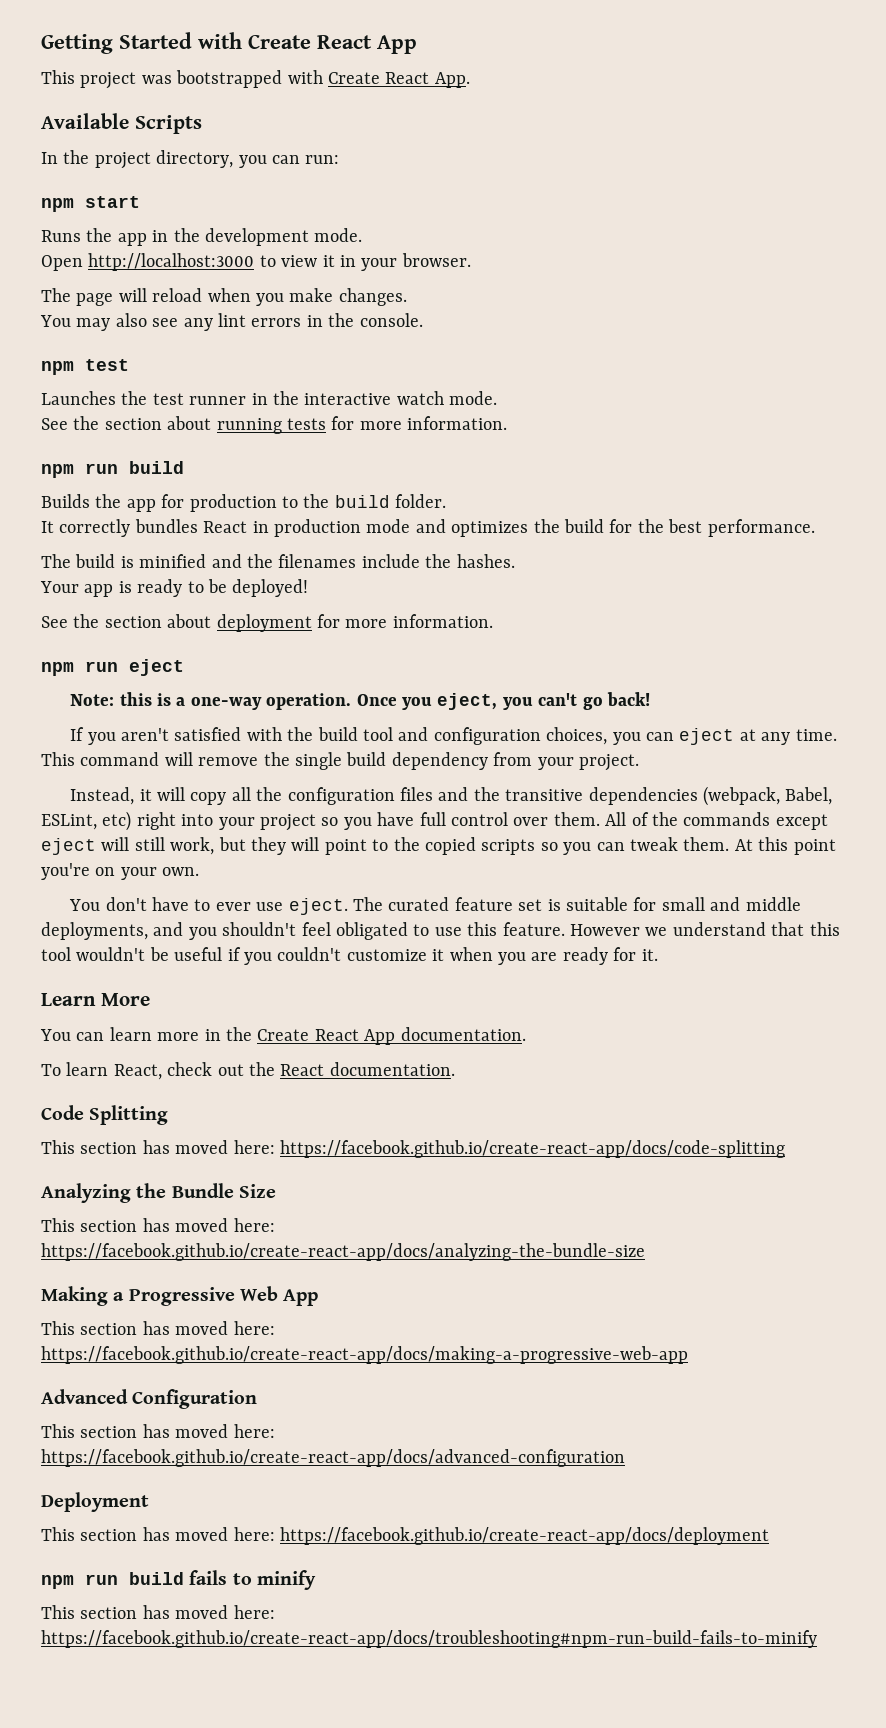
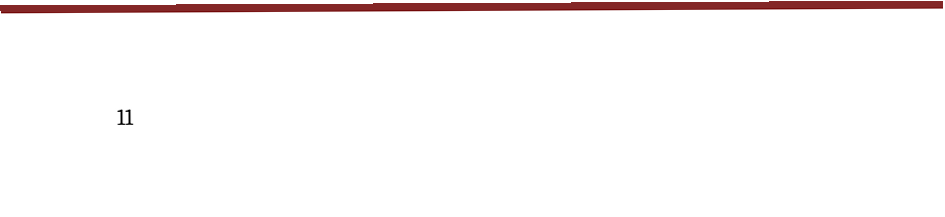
- Getting Started with Create React App
- This project was bootstrapped with Create React App.
- Available Scripts
- In the project directory, you can run:
- npm start
- Runs the app in the development mode.
- Open http://localhost:3000 to view it in your browser.
- The page will reload when you make changes.
- You may also see any lint errors in the console.
- npm test
- Launches the test runner in the interactive watch mode.
- See the section about running tests for more information.
- npm run build
- Builds the app for production to the build folder.
- It correctly bundles React in production mode and optimizes the build for the best performance.
- The build is minified and the filenames include the hashes.
- Your app is ready to be deployed!
- See the section about deployment for more information.
- npm run eject
- Note: this is a one-way operation. Once you eject, you can't go back!
- If you aren't satisfied with the build tool and configuration choices, you can eject at any time. This command will remove the single build dependency from your project.
- Instead, it will copy all the configuration files and the transitive dependencies (webpack, Babel, ESLint, etc) right into your project so you have full control over them. All of the commands except eject will still work, but they will point to the copied scripts so you can tweak them. At this point you're on your own.
- You don't have to ever use eject. The curated feature set is suitable for small and middle deployments, and you shouldn't feel obligated to use this feature. However we understand that this tool wouldn't be useful if you couldn't customize it when you are ready for it.
- Learn More
- You can learn more in the Create React App documentation.
- To learn React, check out the React documentation.
- Code Splitting
- This section has moved here: https://facebook.github.io/create-react-app/docs/code-splitting
- Analyzing the Bundle Size
- This section has moved here: https://facebook.github.io/create-react-app/docs/analyzing-the-bundle-size
- Making a Progressive Web App
- This section has moved here: https://facebook.github.io/create-react-app/docs/making-a-progressive-web-app
- Advanced Configuration
- This section has moved here: https://facebook.github.io/create-react-app/docs/advanced-configuration
- Deployment
- This section has moved here: https://facebook.github.io/create-react-app/docs/deployment
- npm run build fails to minify
- This section has moved here: https://facebook.github.io/create-react-app/docs/troubleshooting#npm-run-build-fails-to-minify
+ 11

